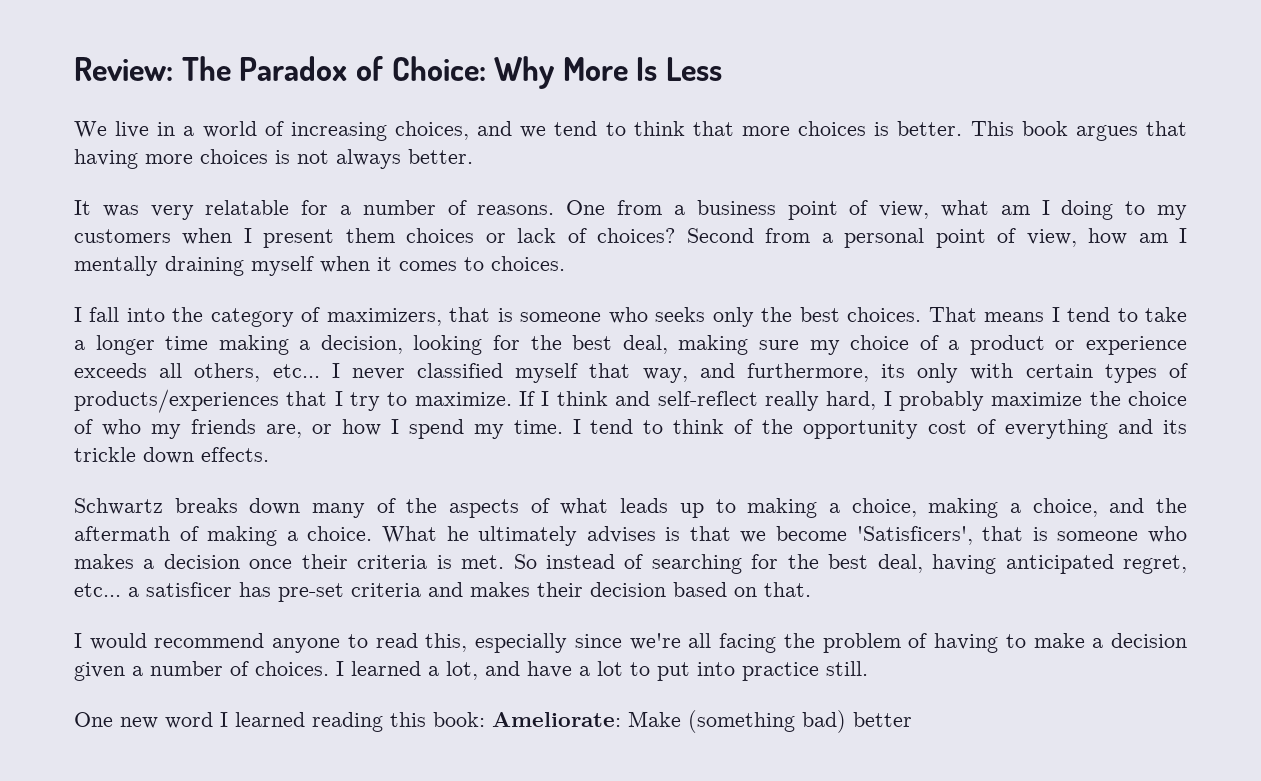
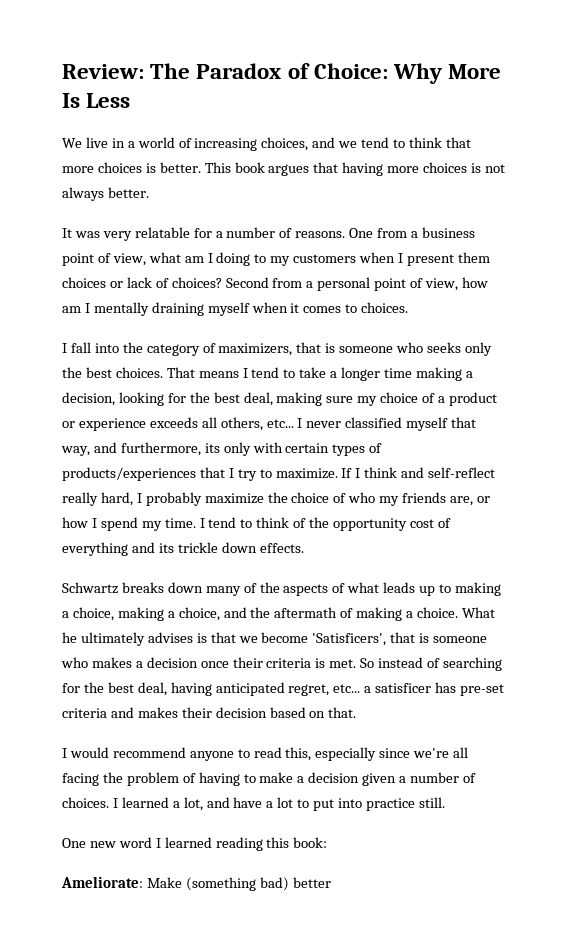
- One new word I learned reading this book: Ameliorate: Make (something bad) better
+ One new word I learned reading this book:
+ Ameliorate: Make (something bad) better

